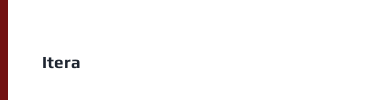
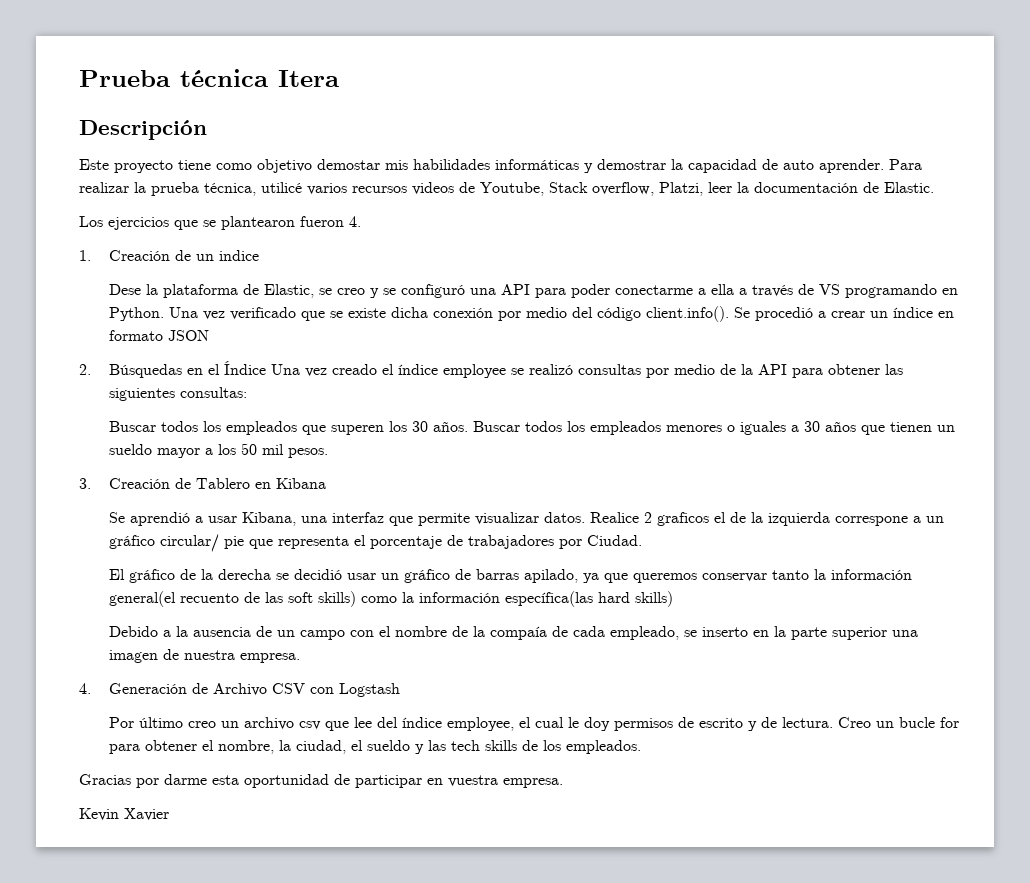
- Itera
+ Prueba técnica Itera
+ Descripción
+ Este proyecto tiene como objetivo demostar mis habilidades informáticas y demostrar la capacidad de auto aprender. Para realizar la prueba técnica, utilicé varios recursos videos de Youtube, Stack overflow, Platzi, leer la documentación de Elastic.
+ Los ejercicios que se plantearon fueron 4.
+ 1. Creación de un indice
+ Dese la plataforma de Elastic, se creo y se configuró una API para poder conectarme a ella a través de VS programando en Python. Una vez verificado que se existe dicha conexión por medio del código client.info(). Se procedió a crear un índice en formato JSON
+ 2. Búsquedas en el Índice Una vez creado el índice employee se realizó consultas por medio de la API para obtener las siguientes consultas:
+ Buscar todos los empleados que superen los 30 años. Buscar todos los empleados menores o iguales a 30 años que tienen un sueldo mayor a los 50 mil pesos.
+ 3. Creación de Tablero en Kibana
+ Se aprendió a usar Kibana, una interfaz que permite visualizar datos. Realice 2 graficos el de la izquierda correspone a un gráfico circular/ pie que representa el porcentaje de trabajadores por Ciudad.
+ El gráfico de la derecha se decidió usar un gráfico de barras apilado, ya que queremos conservar tanto la información general(el recuento de las soft skills) como la información específica(las hard skills)
+ Debido a la ausencia de un campo con el nombre de la compaía de cada empleado, se inserto en la parte superior una imagen de nuestra empresa.
+ 4. Generación de Archivo CSV con Logstash
+ Por último creo un archivo csv que lee del índice employee, el cual le doy permisos de escrito y de lectura. Creo un bucle for para obtener el nombre, la ciudad, el sueldo y las tech skills de los empleados.
+ Gracias por darme esta oportunidad de participar en vuestra empresa.
+ Kevin Xavier

